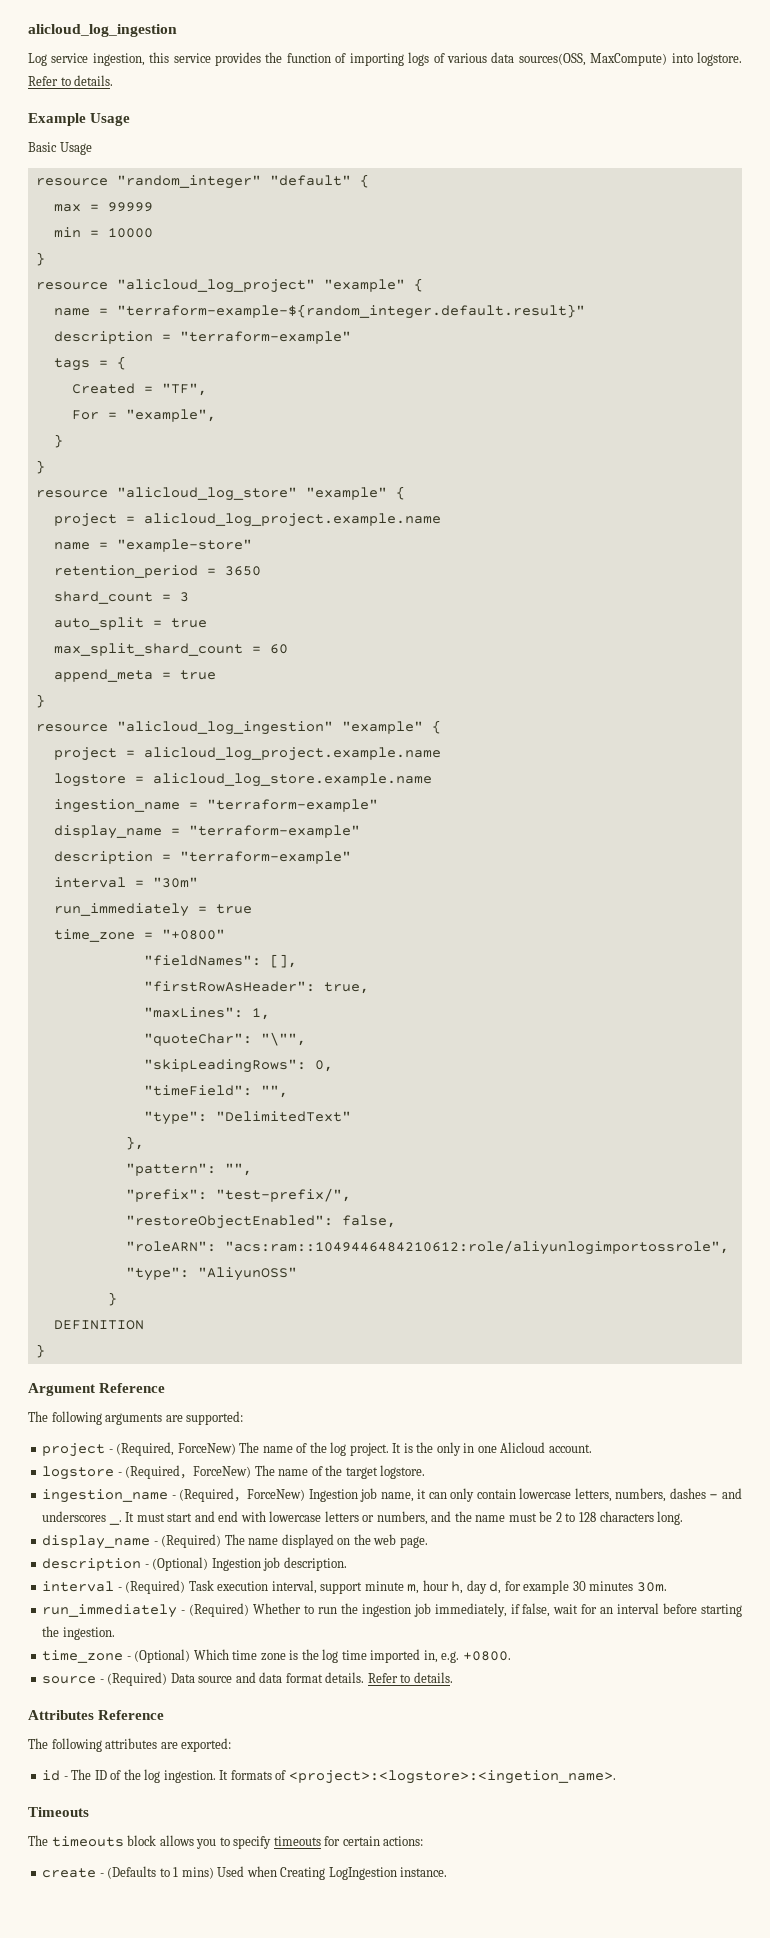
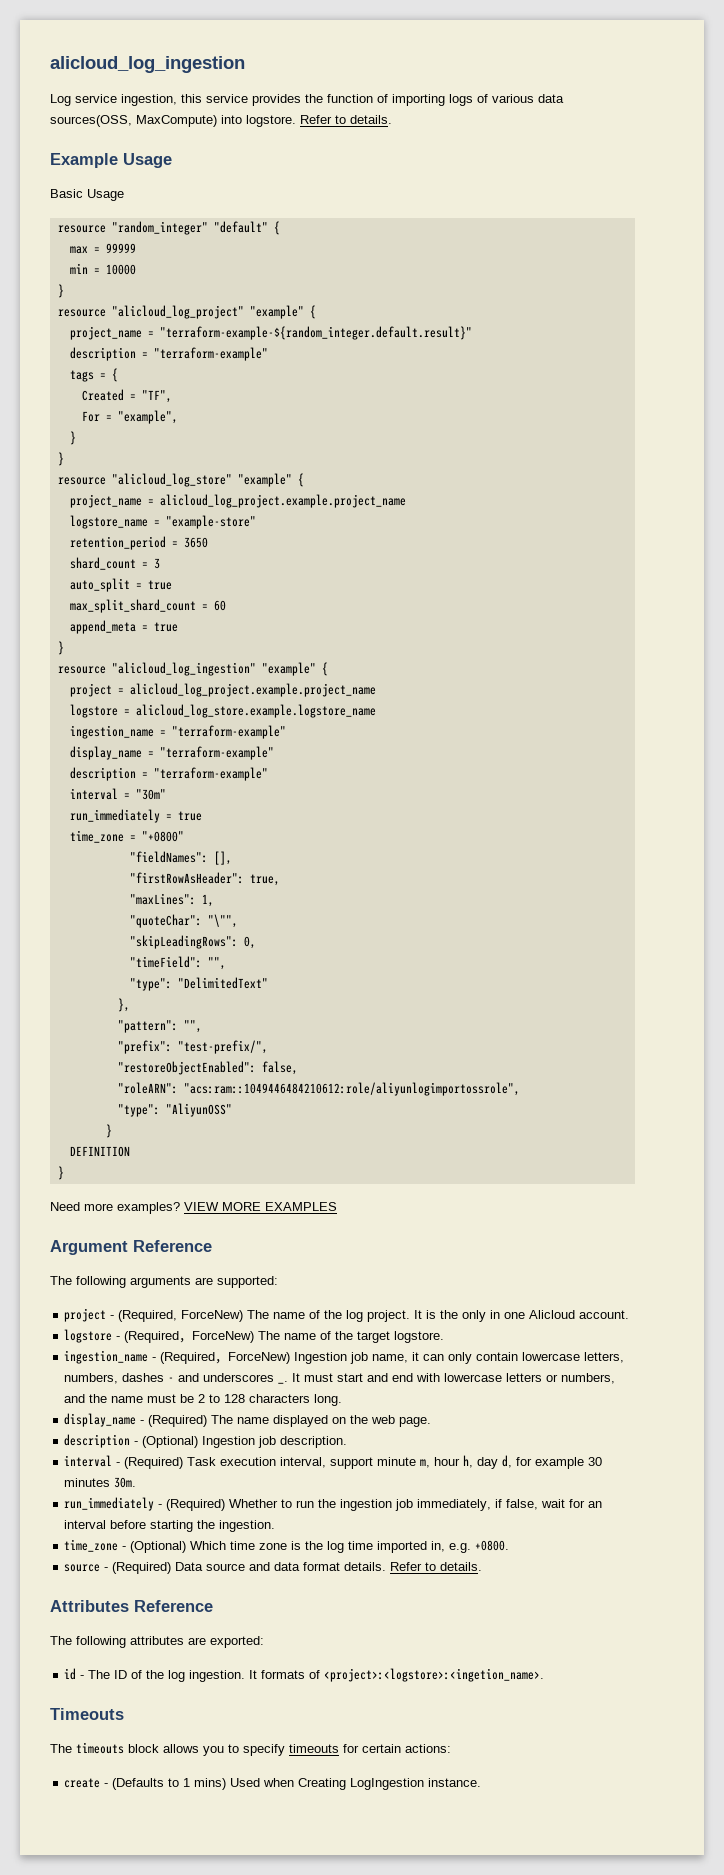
- name = "terraform-example-${random_integer.default.result}"
+ project_name = "terraform-example-${random_integer.default.result}"
  resource "alicloud_log_store" "example" {
- project = alicloud_log_project.example.name
- name = "example-store"
+ project_name = alicloud_log_project.example.project_name
+ logstore_name = "example-store"
  resource "alicloud_log_ingestion" "example" {
- project = alicloud_log_project.example.name
+ project = alicloud_log_project.example.project_name
- logstore = alicloud_log_store.example.name
+ logstore = alicloud_log_store.example.logstore_name
+ Need more examples? VIEW MORE EXAMPLES

